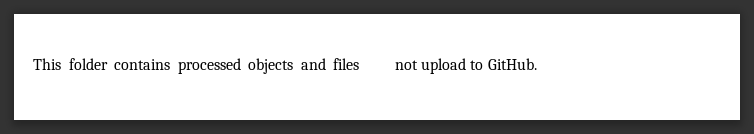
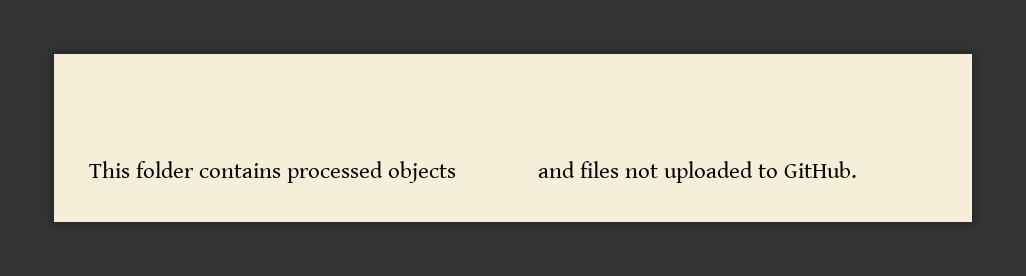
- This folder contains processed objects and files not upload to GitHub.
+ This folder contains processed objects and files not uploaded to GitHub.

